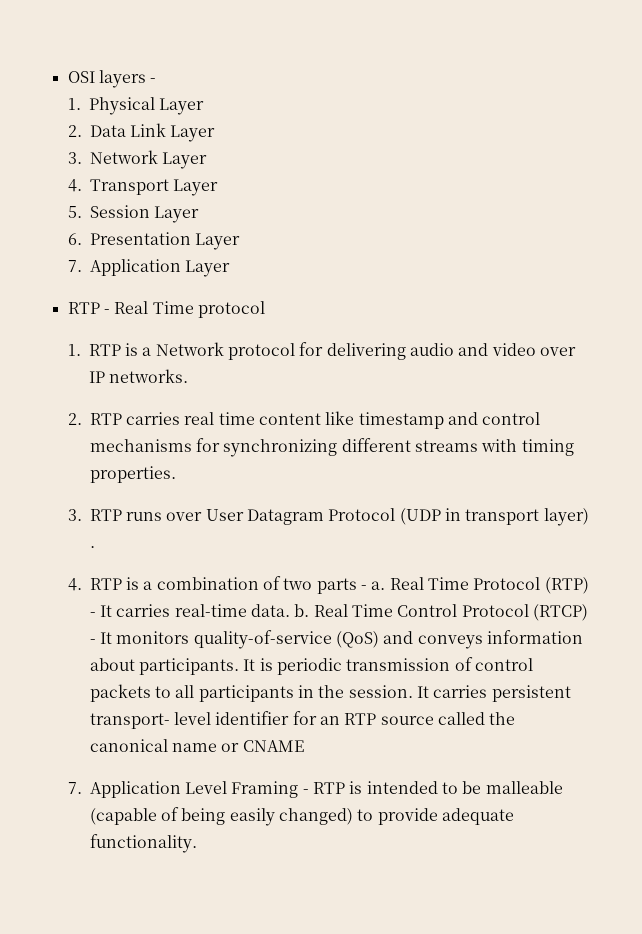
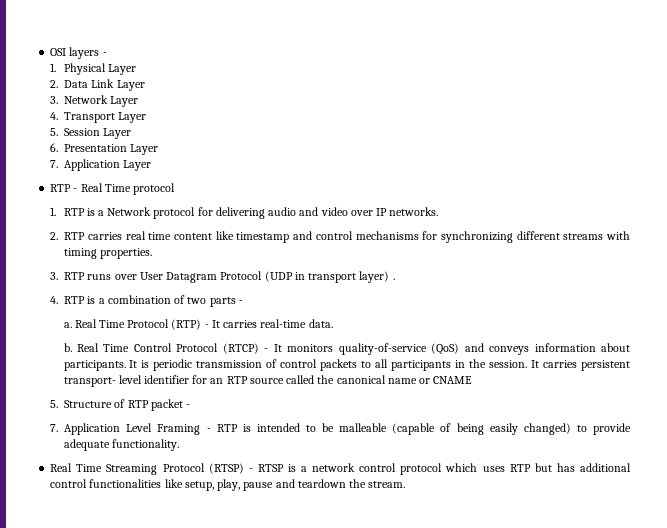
- 4. RTP is a combination of two parts - a.
+ 4. RTP is a combination of two parts -
+ a.
- Real Time Protocol (RTP) - It carries real-time data. b.
+ Real Time Protocol (RTP) - It carries real-time data.
+ b.
+ 5. Structure of RTP packet -
+ Real Time Streaming Protocol (RTSP) - RTSP is a network control protocol which uses RTP but has additional control functionalities like setup, play, pause and teardown the stream.

